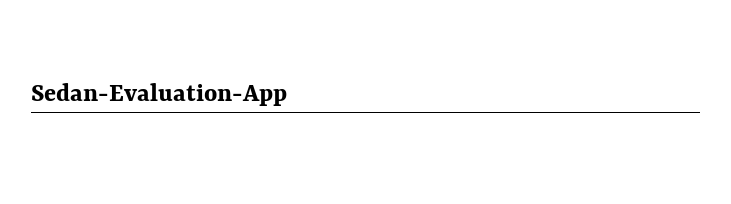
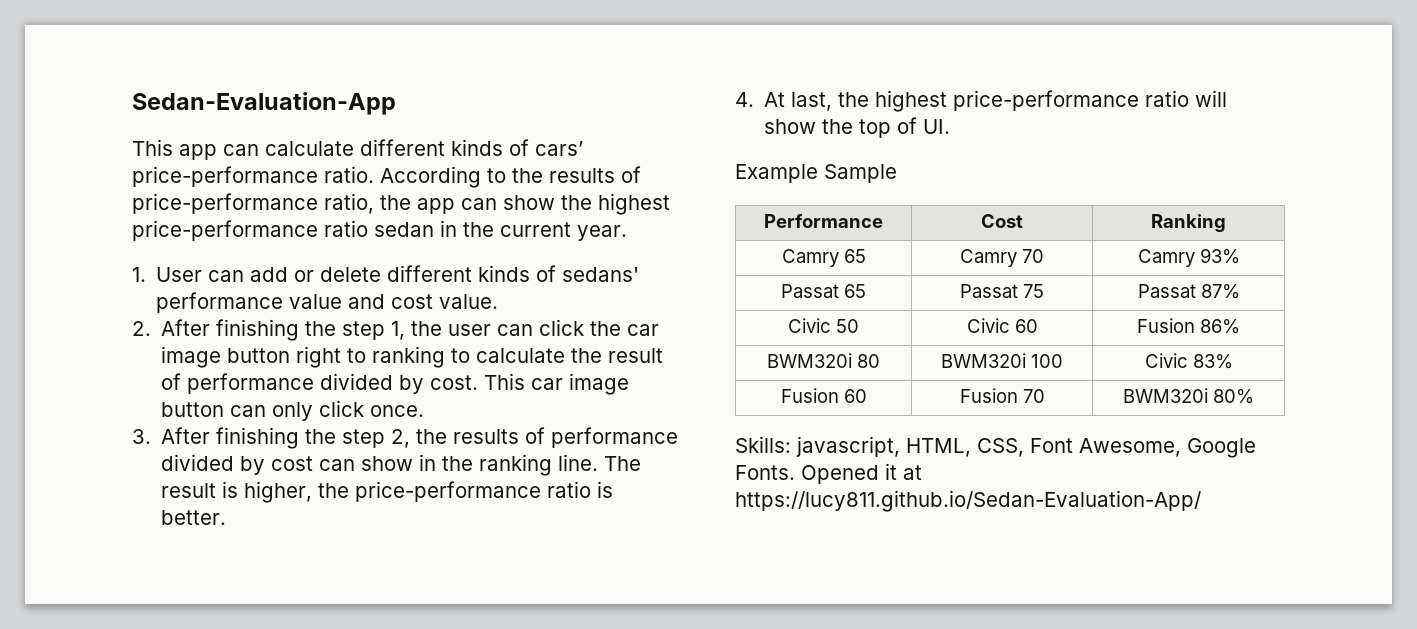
+ This app can calculate different kinds of cars’ price-performance ratio. According to the results of price-performance ratio, the app can show the highest price-performance ratio sedan in the current year.
+ 1. User can add or delete different kinds of sedans' performance value and cost value.
+ 2. After finishing the step 1, the user can click the car image button right to ranking to calculate the result of performance divided by cost. This car image button can only click once.
+ 3. After finishing the step 2, the results of performance divided by cost can show in the ranking line. The result is higher, the price-performance ratio is better.
+ 4. At last, the highest price-performance ratio will show the top of UI.
+ Example Sample
+ Performance | Cost | Ranking
+ Camry 65 | Camry 70 | Camry 93%
+ Passat 65 | Passat 75 | Passat 87%
+ Civic 50 | Civic 60 | Fusion 86%
+ BWM320i 80 | BWM320i 100 | Civic 83%
+ Fusion 60 | Fusion 70 | BWM320i 80%
+ Skills: javascript, HTML, CSS, Font Awesome, Google Fonts. Opened it at https://lucy811.github.io/Sedan-Evaluation-App/

